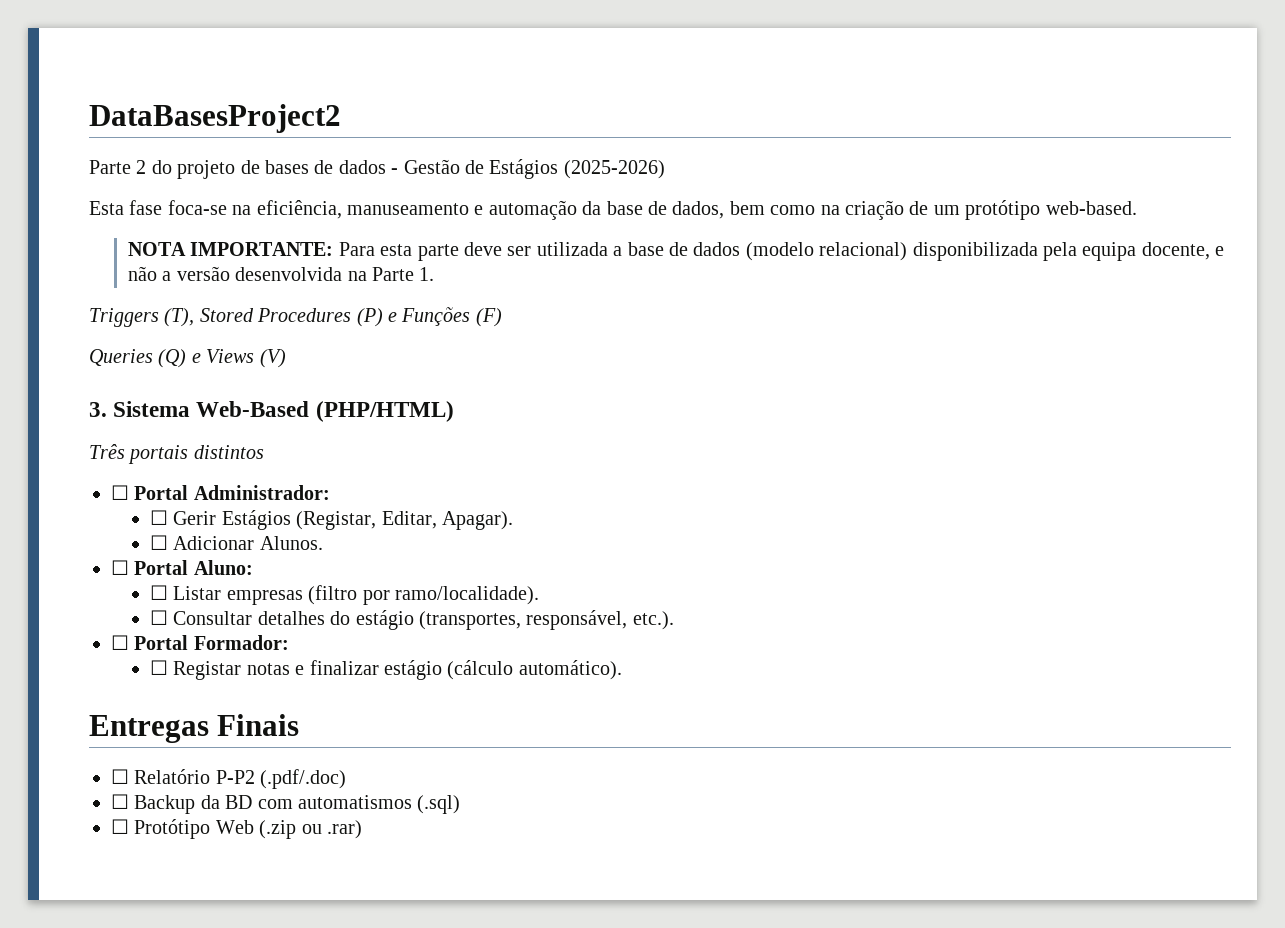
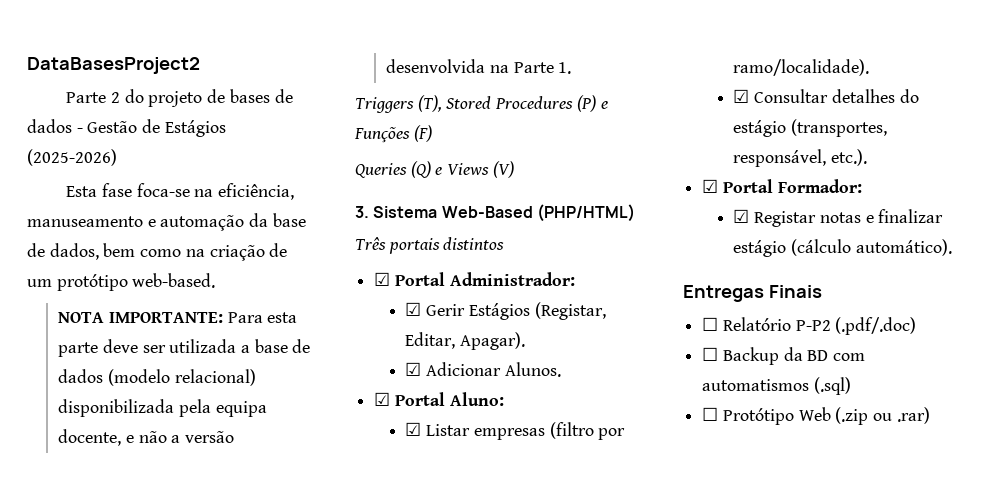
- ☐ Portal Administrador:
+ ☑ Portal Administrador:
- ☐ Gerir Estágios (Registar, Editar, Apagar).
+ ☑ Gerir Estágios (Registar, Editar, Apagar).
- ☐ Adicionar Alunos.
+ ☑ Adicionar Alunos.
- ☐ Portal Aluno:
+ ☑ Portal Aluno:
- ☐ Listar empresas (filtro por ramo/localidade).
+ ☑ Listar empresas (filtro por ramo/localidade).
- ☐ Consultar detalhes do estágio (transportes, responsável, etc.).
+ ☑ Consultar detalhes do estágio (transportes, responsável, etc.).
- ☐ Portal Formador:
+ ☑ Portal Formador:
- ☐ Registar notas e finalizar estágio (cálculo automático).
+ ☑ Registar notas e finalizar estágio (cálculo automático).

